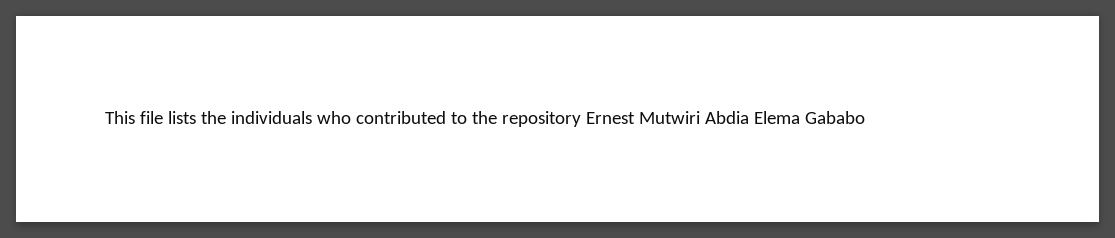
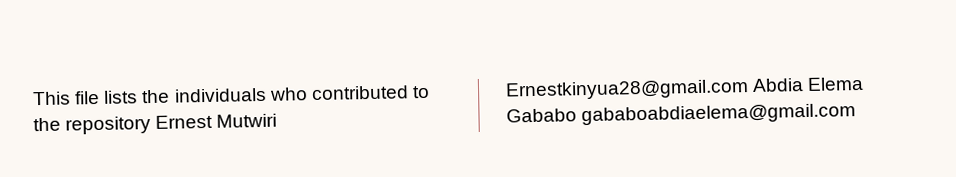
- This file lists the individuals who contributed to the repository Ernest Mutwiri Abdia Elema Gababo
+ This file lists the individuals who contributed to the repository Ernest Mutwiri Ernestkinyua28@gmail.com Abdia Elema Gababo gababoabdiaelema@gmail.com

